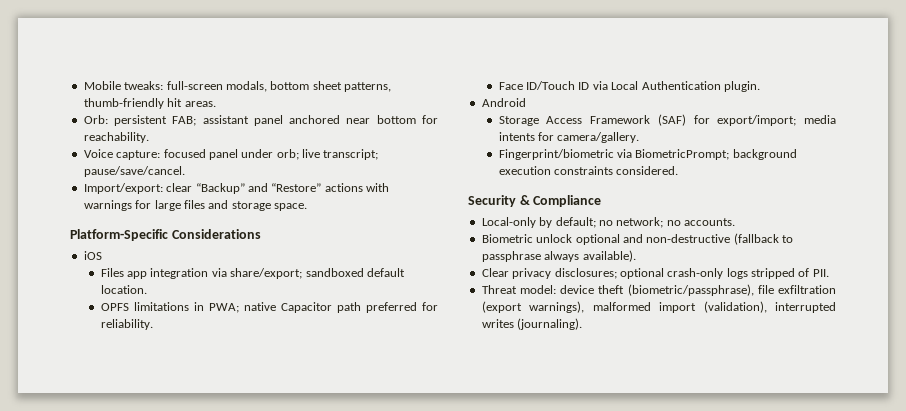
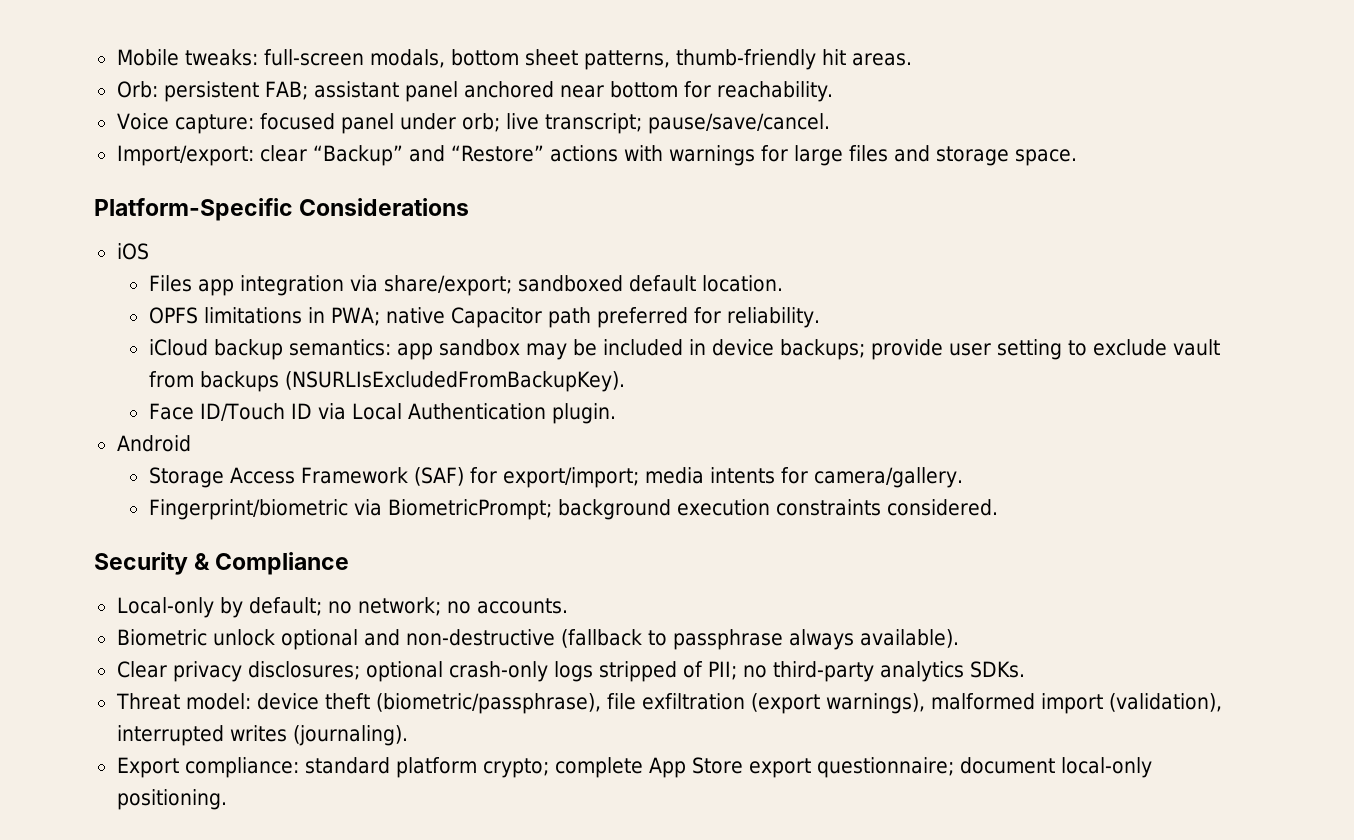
+ iCloud backup semantics: app sandbox may be included in device backups; provide user setting to exclude vault from backups (NSURLIsExcludedFromBackupKey).
- Clear privacy disclosures; optional crash-only logs stripped of PII.
+ Clear privacy disclosures; optional crash-only logs stripped of PII; no third-party analytics SDKs.
+ Export compliance: standard platform crypto; complete App Store export questionnaire; document local-only positioning.

